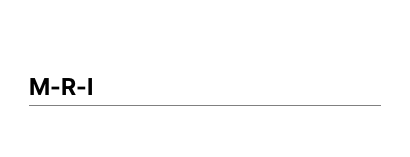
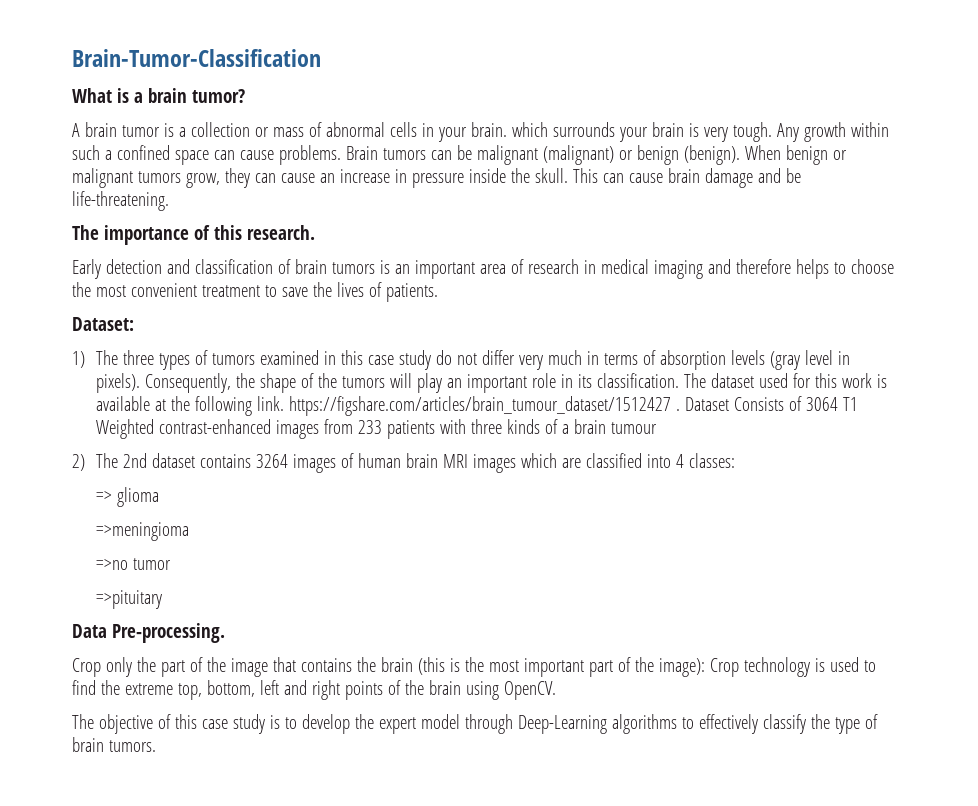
- M-R-I
+ Brain-Tumor-Classification
+ What is a brain tumor?
+ A brain tumor is a collection or mass of abnormal cells in your brain. which surrounds your brain is very tough. Any growth within such a confined space can cause problems. Brain tumors can be malignant (malignant) or benign (benign). When benign or malignant tumors grow, they can cause an increase in pressure inside the skull. This can cause brain damage and be life-threatening.
+ The importance of this research.
+ Early detection and classification of brain tumors is an important area of research in medical imaging and therefore helps to choose the most convenient treatment to save the lives of patients.
+ Dataset:
+ 1) The three types of tumors examined in this case study do not differ very much in terms of absorption levels (gray level in pixels). Consequently, the shape of the tumors will play an important role in its classification. The dataset used for this work is available at the following link. https://figshare.com/articles/brain_tumour_dataset/1512427 . Dataset Consists of 3064 T1 Weighted contrast-enhanced images from 233 patients with three kinds of a brain tumour
+ 2) The 2nd dataset contains 3264 images of human brain MRI images which are classified into 4 classes:
+ => glioma
+ =>meningioma
+ =>no tumor
+ =>pituitary
+ Data Pre-processing.
+ Crop only the part of the image that contains the brain (this is the most important part of the image): Crop technology is used to find the extreme top, bottom, left and right points of the brain using OpenCV.
+ The objective of this case study is to develop the expert model through Deep-Learning algorithms to effectively classify the type of brain tumors.

